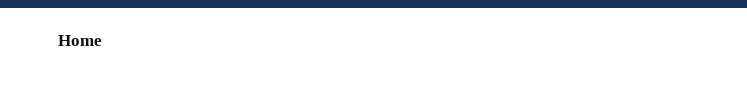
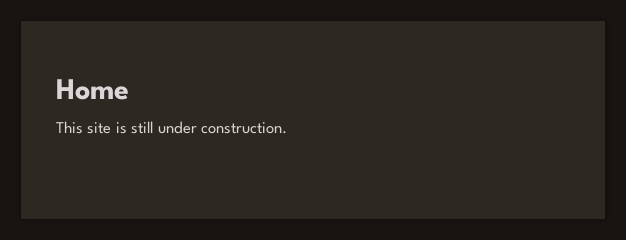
+ This site is still under construction.

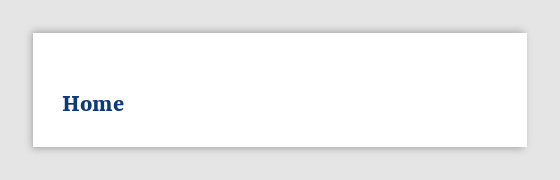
- This site is still under construction.

